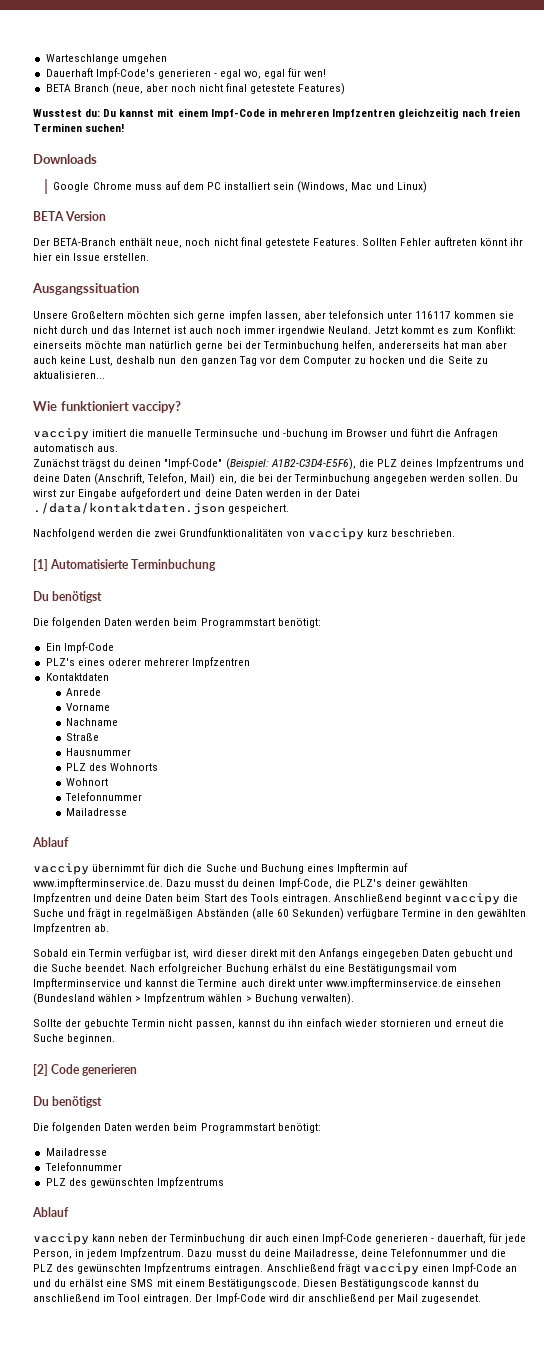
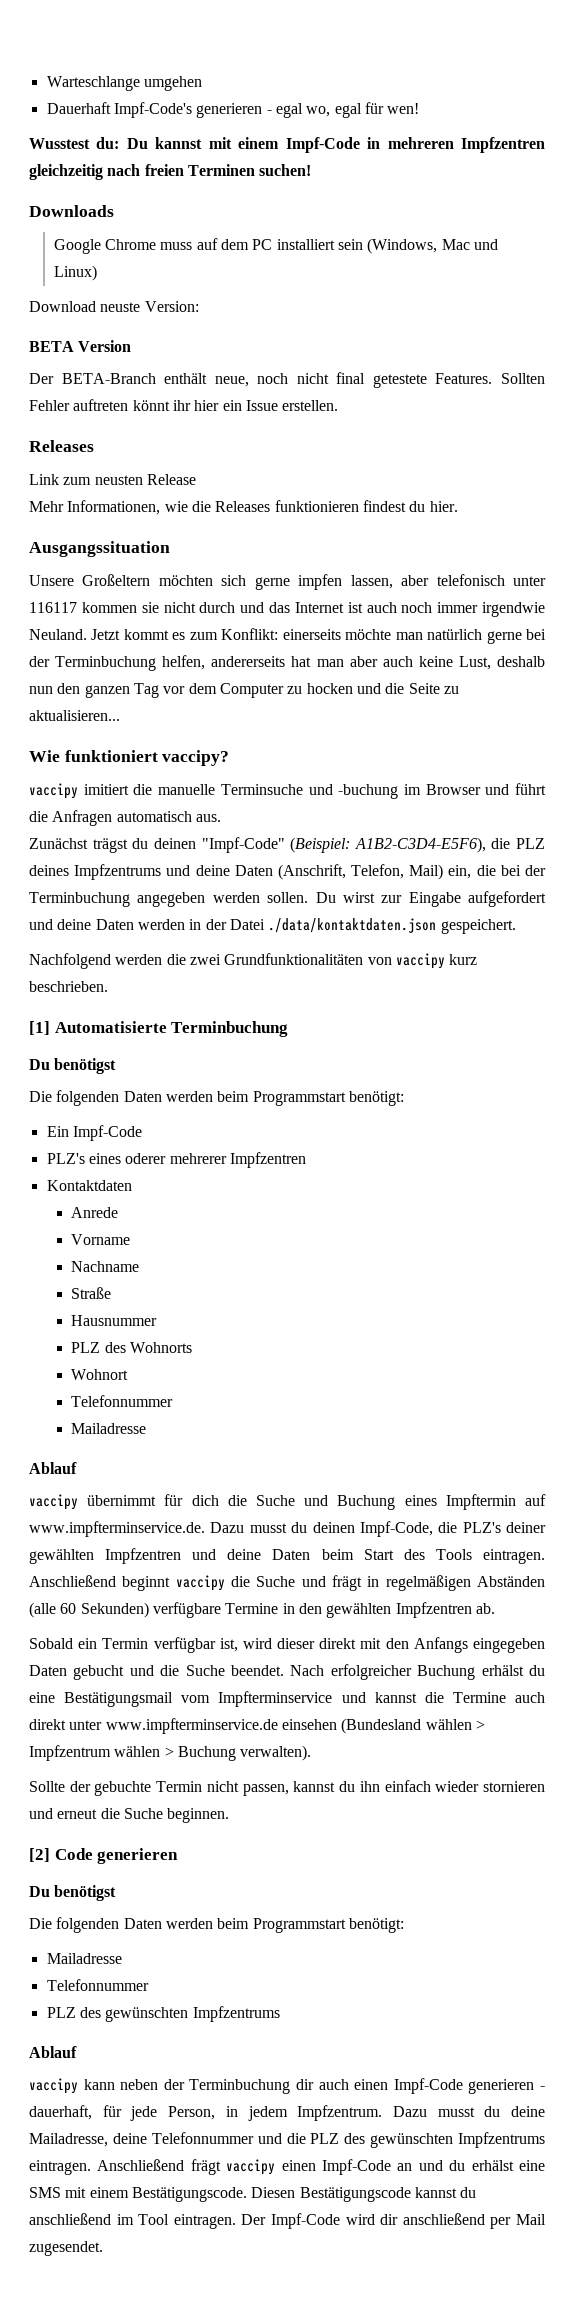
- BETA Branch (neue, aber noch nicht final getestete Features)
+ Download neuste Version:
  Sollten Fehler auftreten könnt ihr hier ein Issue erstellen.
+ Releases
+ Link zum neusten Release
+ Mehr Informationen, wie die Releases funktionieren findest du hier.
- Unsere Großeltern möchten sich gerne impfen lassen, aber telefonsich unter 116117 kommen sie nicht durch und das Internet ist auch noch immer irgendwie Neuland.
+ Unsere Großeltern möchten sich gerne impfen lassen, aber telefonisch unter 116117 kommen sie nicht durch und das Internet ist auch noch immer irgendwie Neuland.

